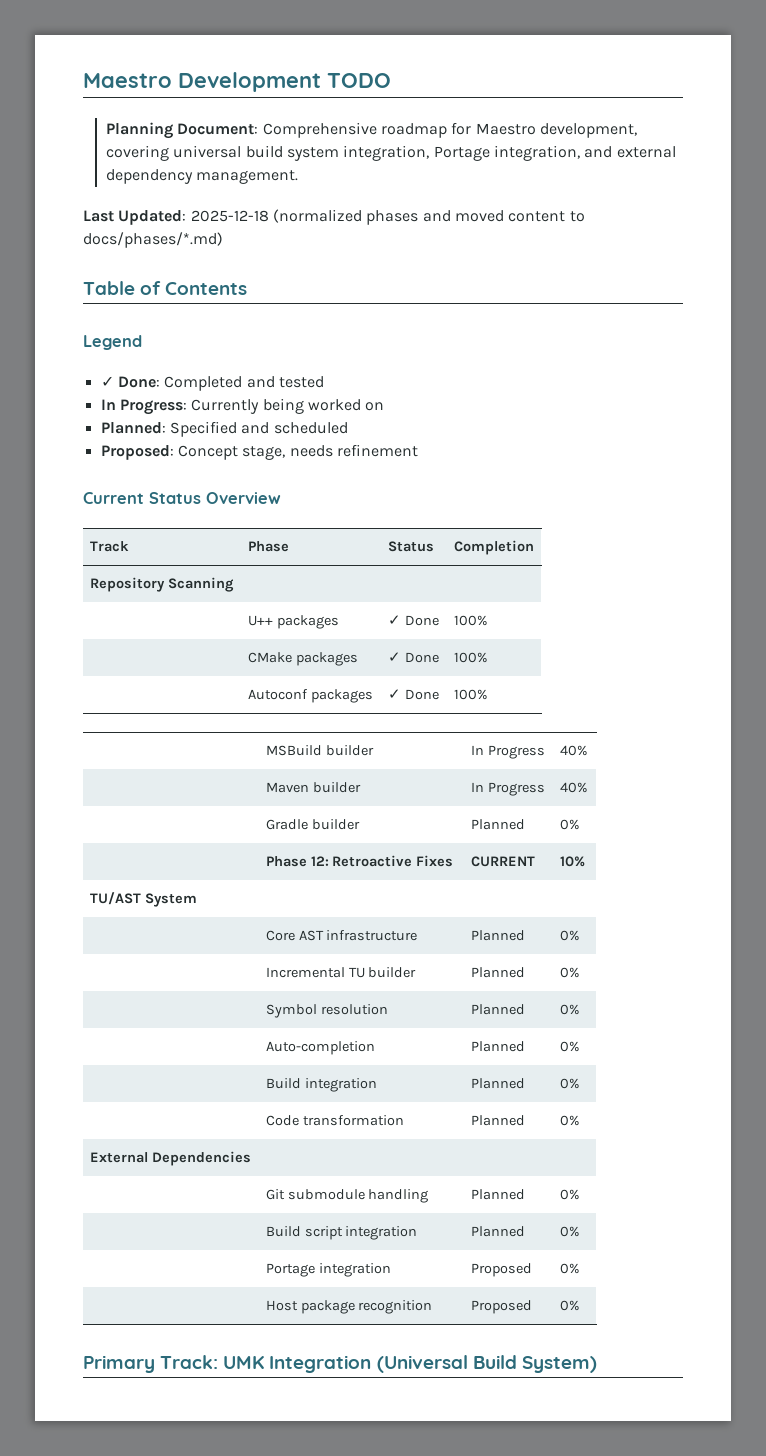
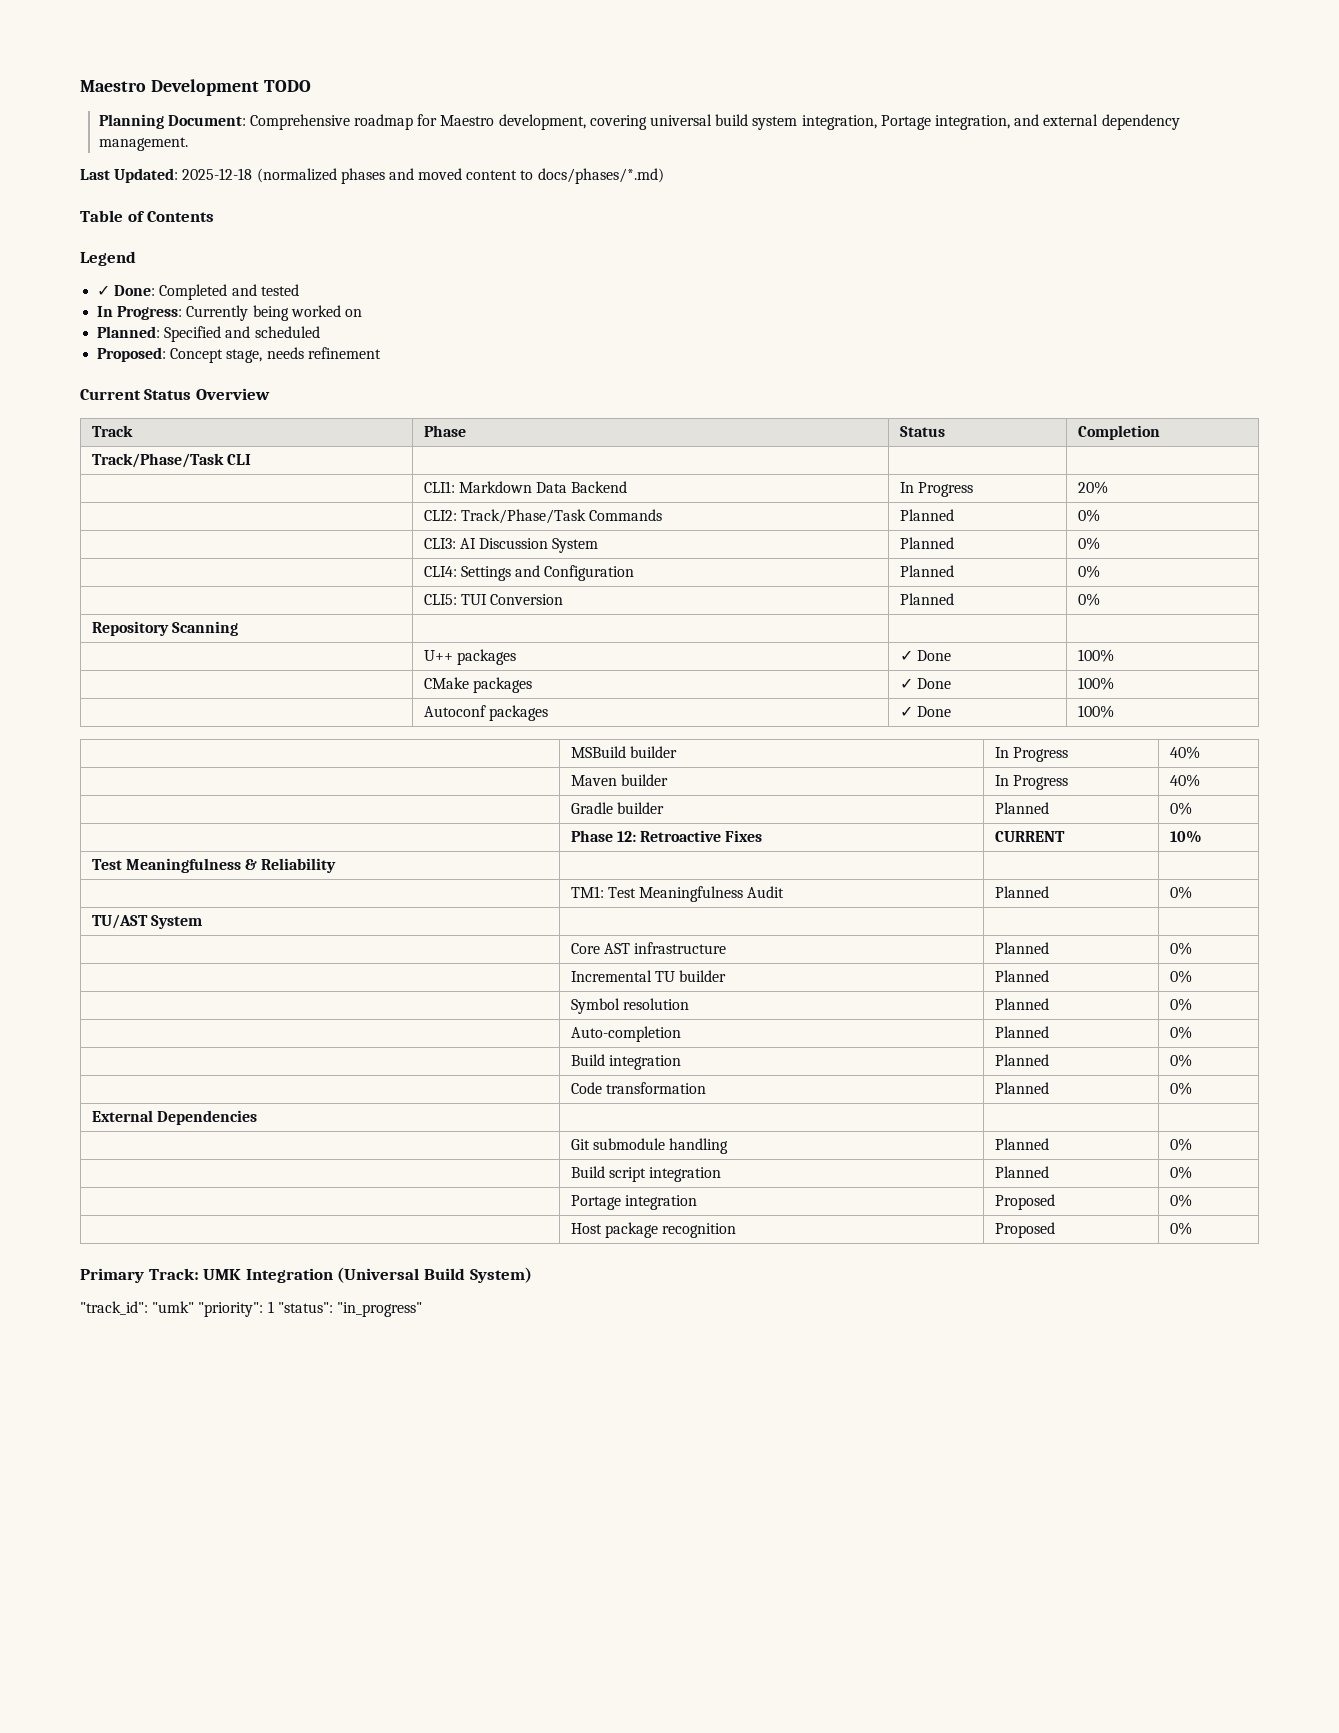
+ Track/Phase/Task CLI | | |
+ | CLI1: Markdown Data Backend | In Progress | 20%
+ | CLI2: Track/Phase/Task Commands | Planned | 0%
+ | CLI3: AI Discussion System | Planned | 0%
+ | CLI4: Settings and Configuration | Planned | 0%
+ | CLI5: TUI Conversion | Planned | 0%
+ Test Meaningfulness & Reliability | | |
+ | TM1: Test Meaningfulness Audit | Planned | 0%
+ "track_id": "umk" "priority": 1 "status": "in_progress"

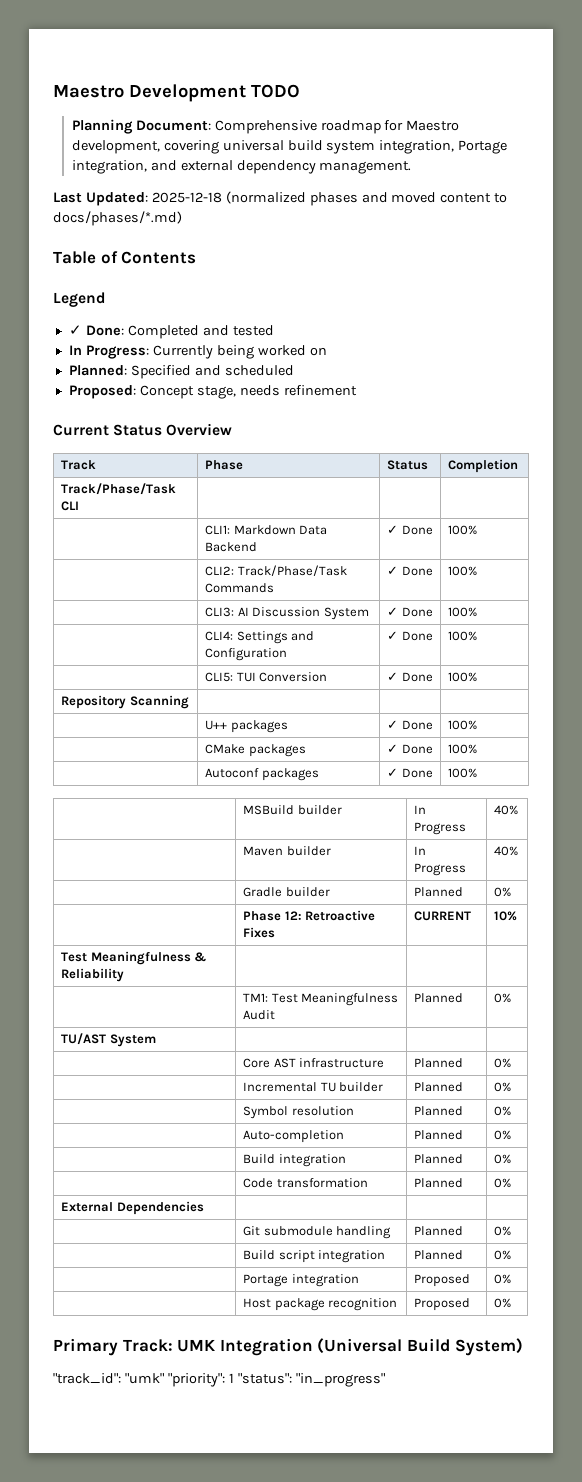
- | CLI1: Markdown Data Backend | In Progress | 20%
+ | CLI1: Markdown Data Backend | ✓ Done | 100%
- | CLI2: Track/Phase/Task Commands | Planned | 0%
+ | CLI2: Track/Phase/Task Commands | ✓ Done | 100%
- | CLI3: AI Discussion System | Planned | 0%
+ | CLI3: AI Discussion System | ✓ Done | 100%
- | CLI4: Settings and Configuration | Planned | 0%
+ | CLI4: Settings and Configuration | ✓ Done | 100%
- | CLI5: TUI Conversion | Planned | 0%
+ | CLI5: TUI Conversion | ✓ Done | 100%

